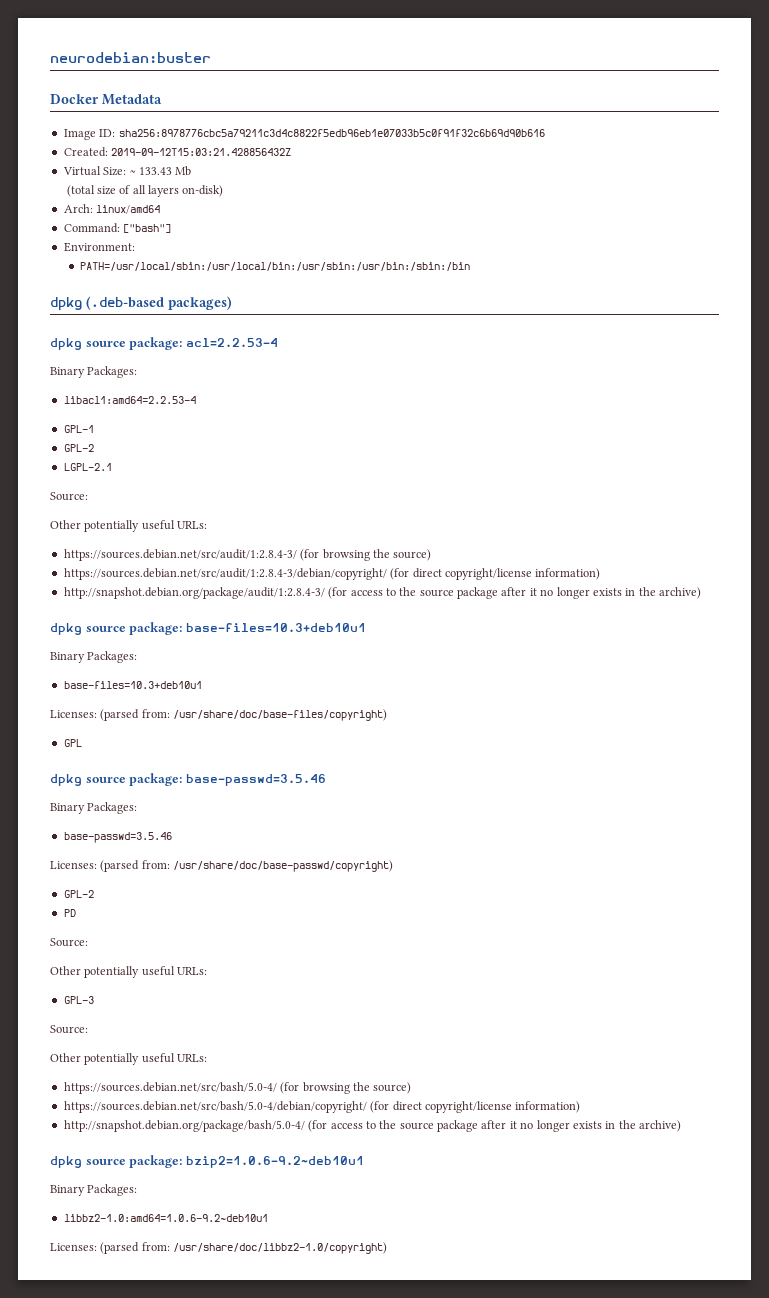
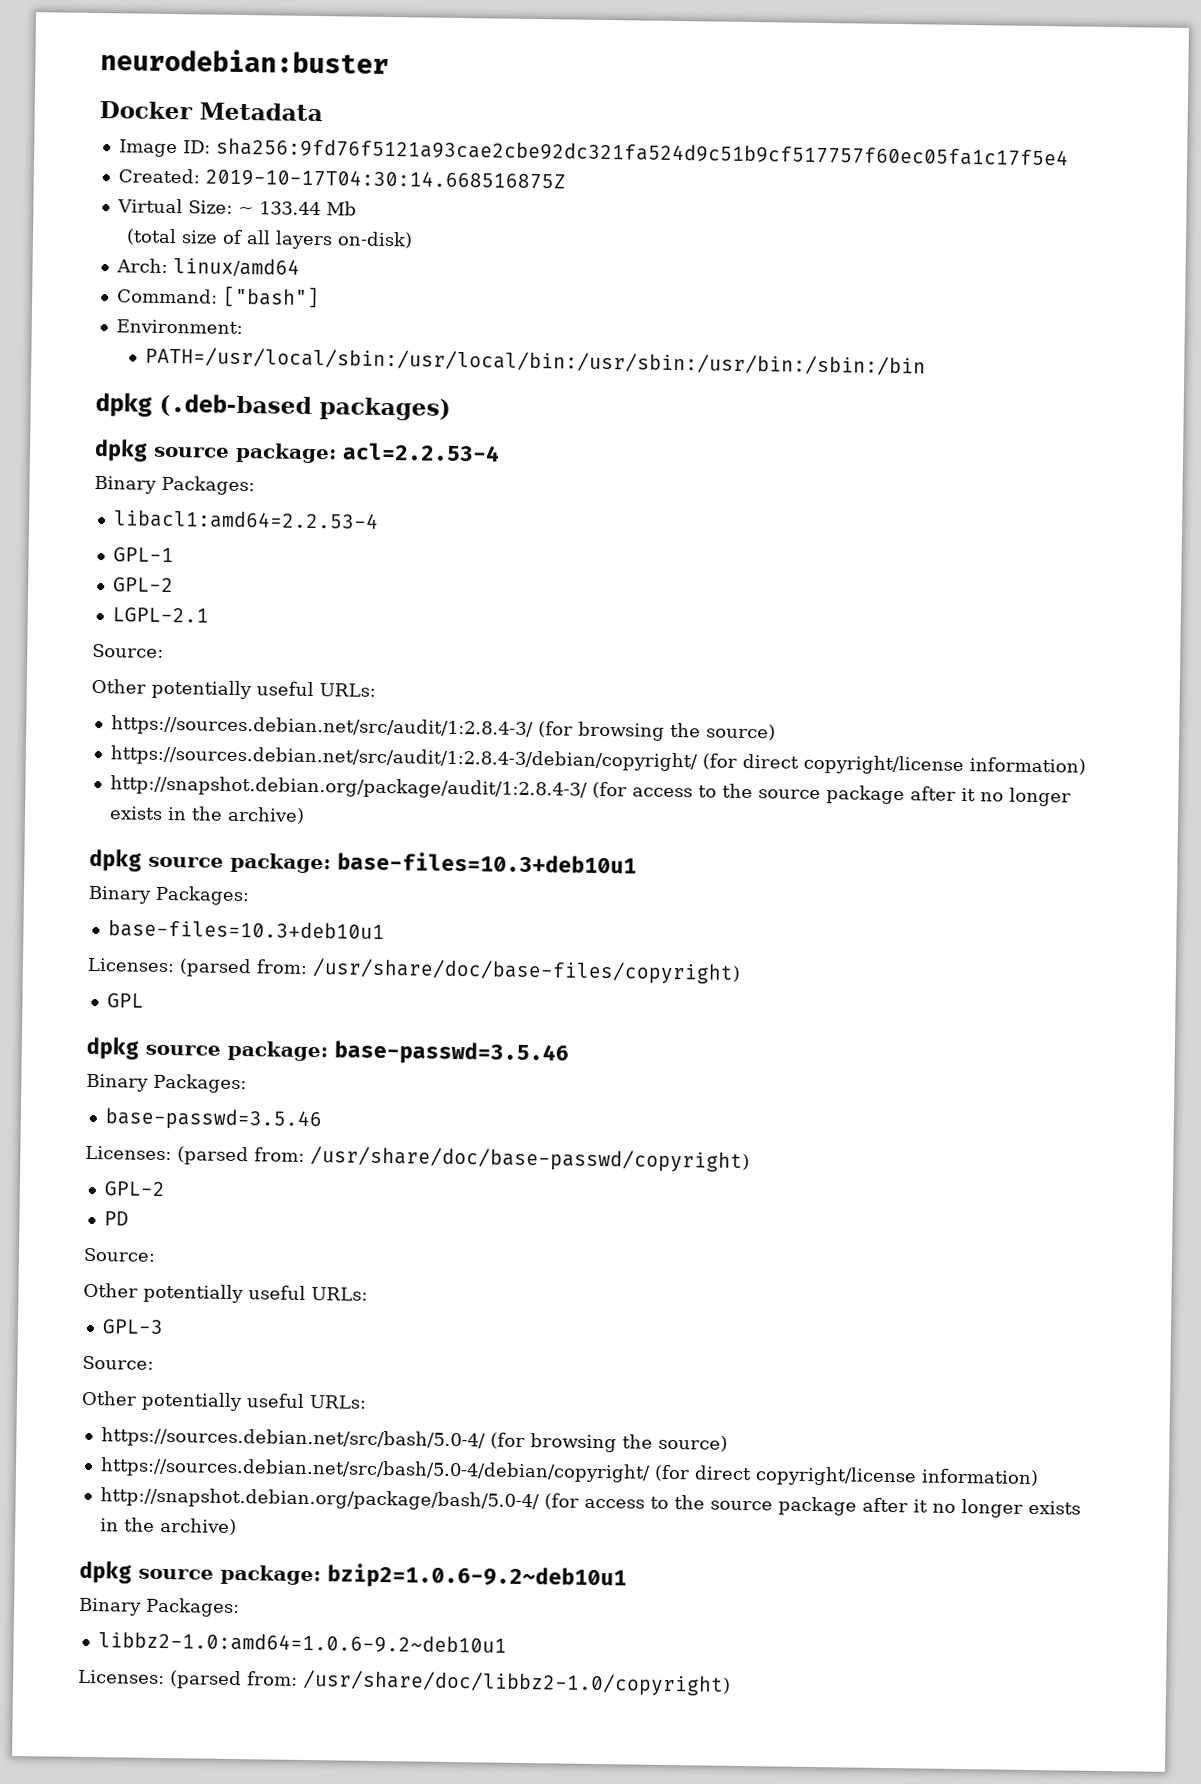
- Image ID: sha256:8978776cbc5a79211c3d4c8822f5edb96eb1e07033b5c0f91f32c6b69d90b616
+ Image ID: sha256:9fd76f5121a93cae2cbe92dc321fa524d9c51b9cf517757f60ec05fa1c17f5e4
- Created: 2019-09-12T15:03:21.428856432Z
+ Created: 2019-10-17T04:30:14.668516875Z
- Virtual Size: ~ 133.43 Mb
+ Virtual Size: ~ 133.44 Mb

